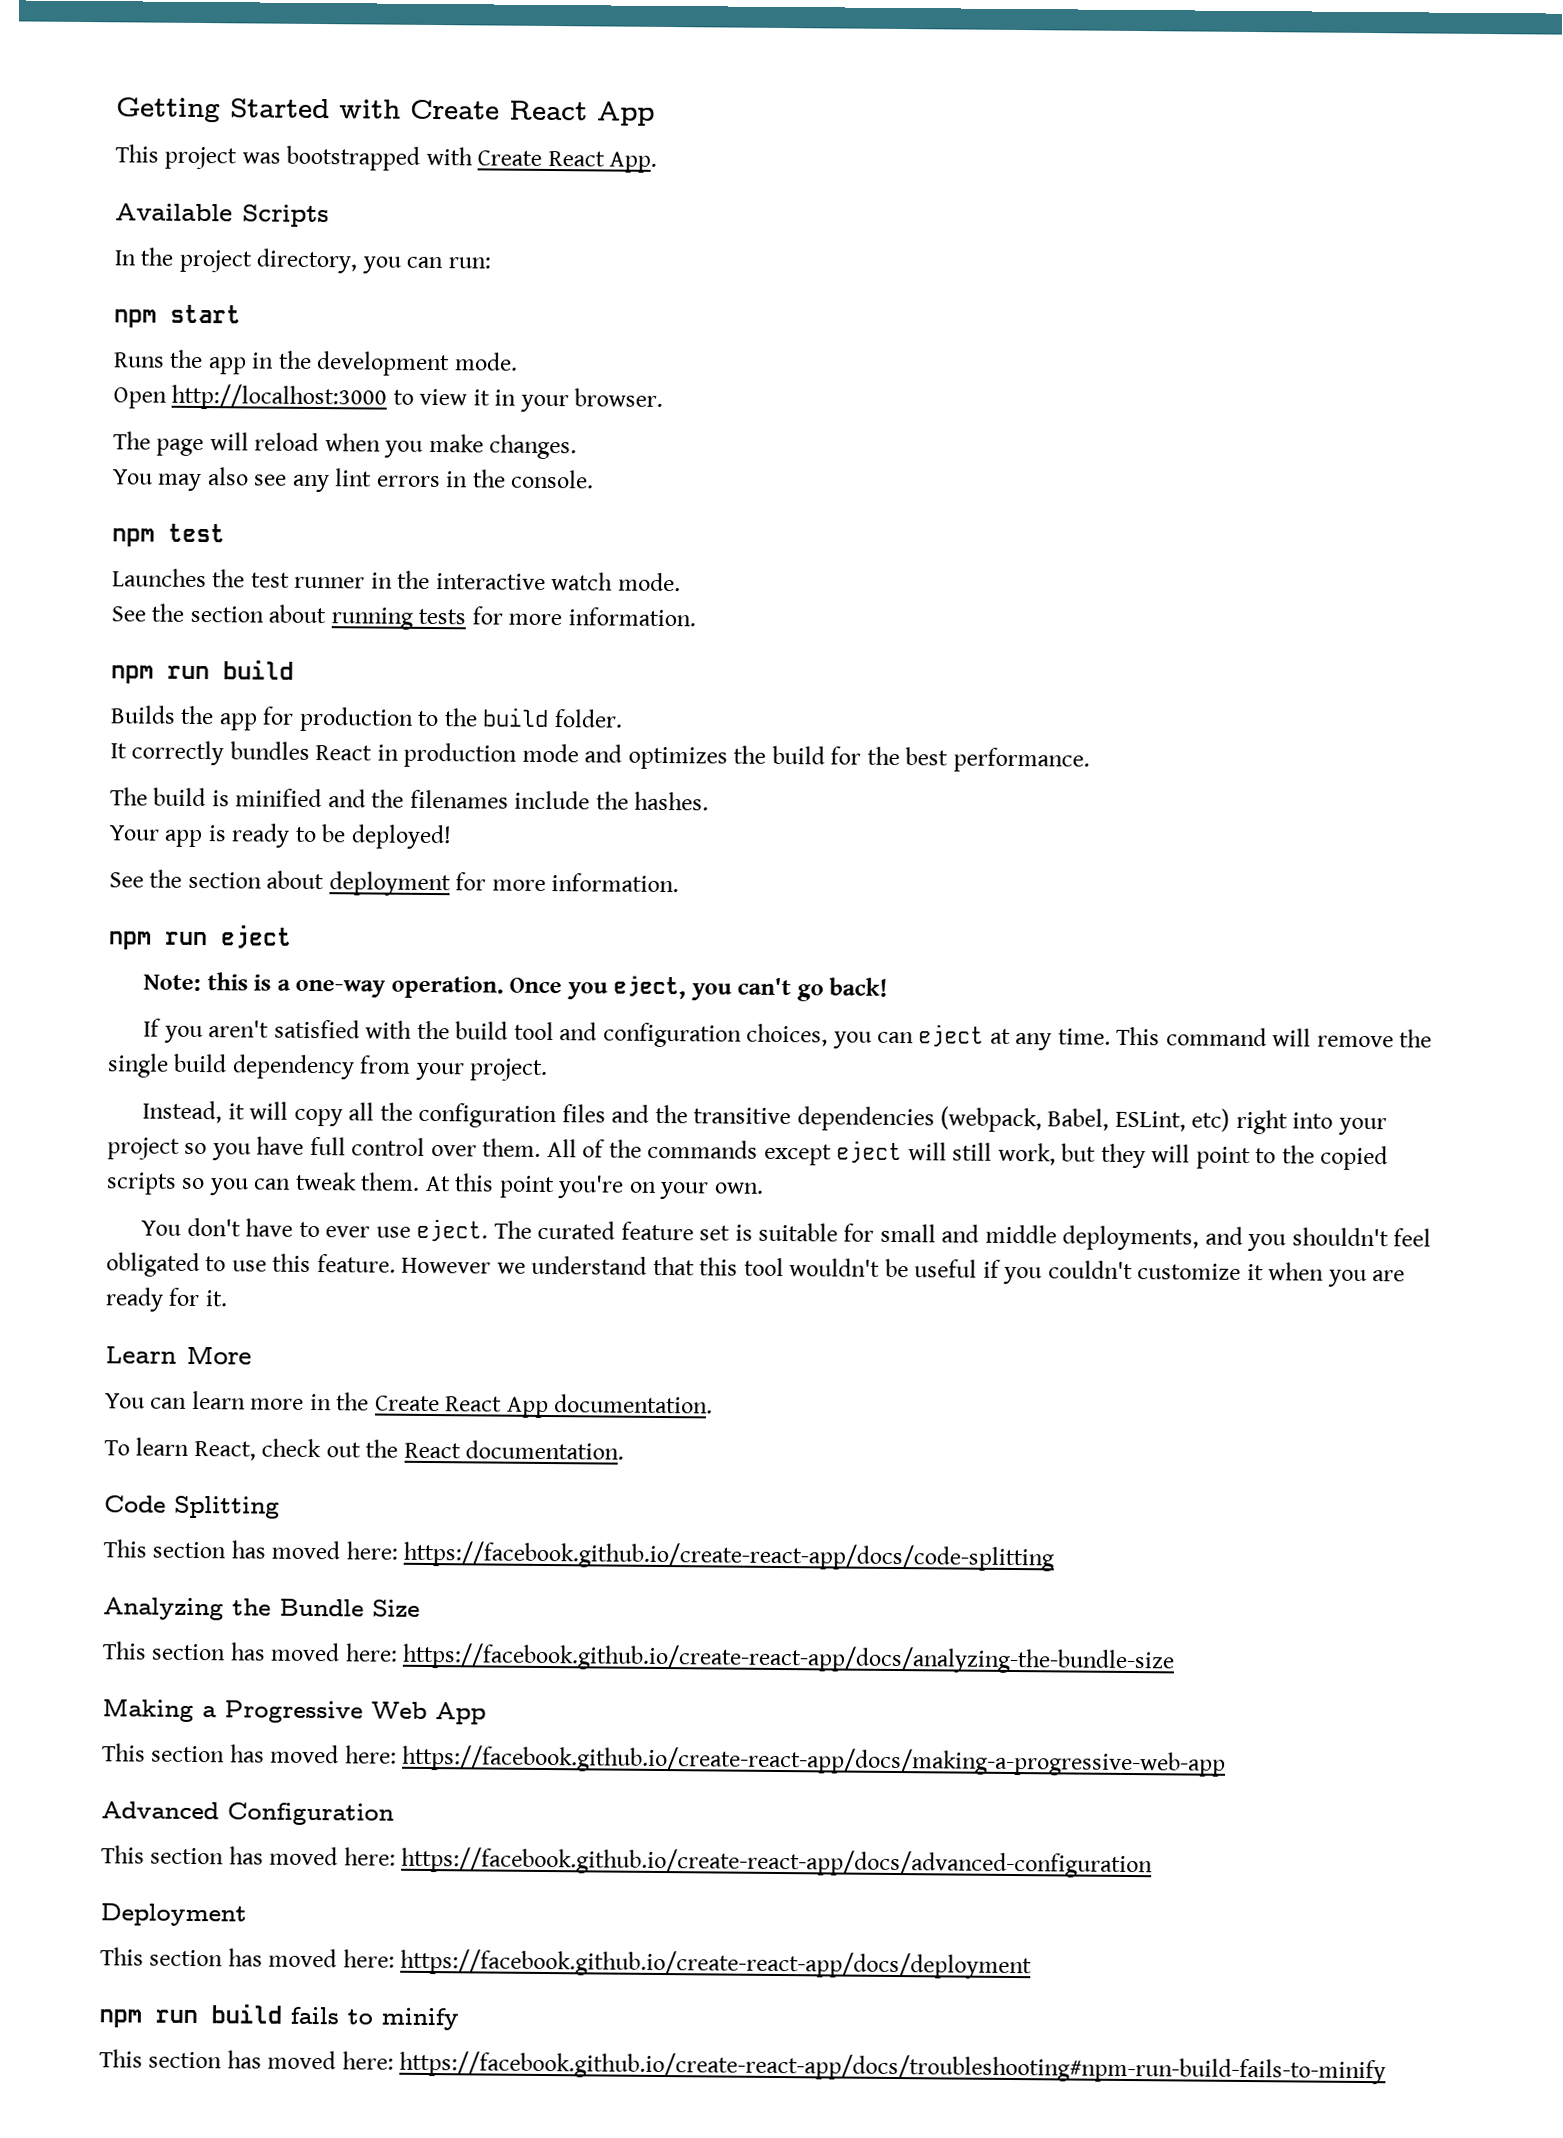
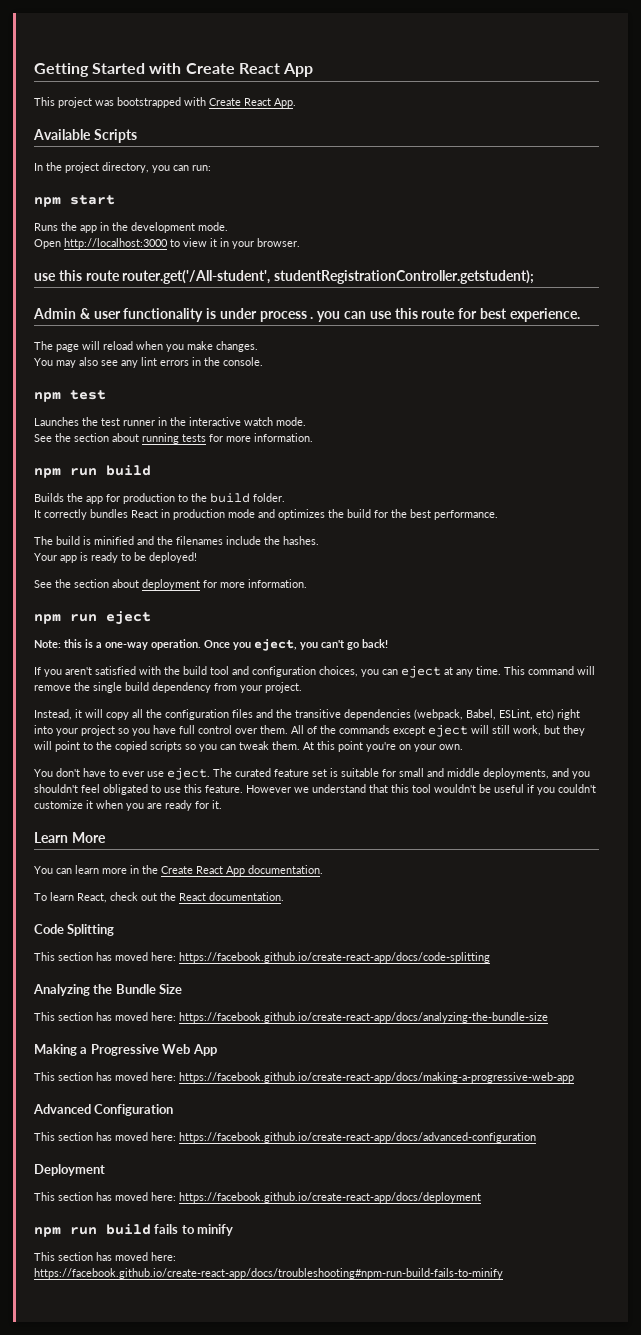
+ use this route router.get('/All-student', studentRegistrationController.getstudent);
+ Admin & user functionality is under process . you can use this route for best experience.

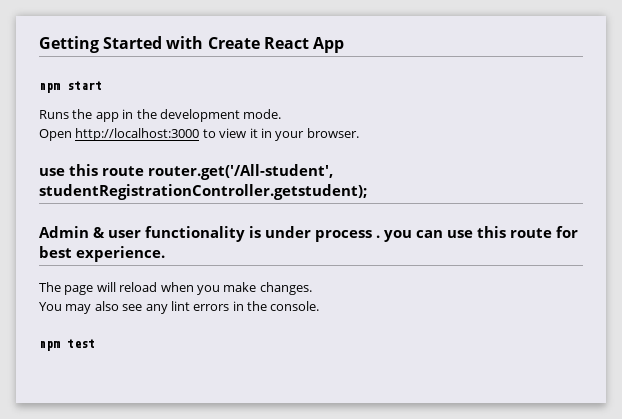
- This project was bootstrapped with Create React App.
- Available Scripts
- In the project directory, you can run:
- Launches the test runner in the interactive watch mode.
- See the section about running tests for more information.
- npm run build
- Builds the app for production to the build folder.
- It correctly bundles React in production mode and optimizes the build for the best performance.
- The build is minified and the filenames include the hashes.
- Your app is ready to be deployed!
- See the section about deployment for more information.
- npm run eject
- Note: this is a one-way operation. Once you eject, you can't go back!
- If you aren't satisfied with the build tool and configuration choices, you can eject at any time. This command will remove the single build dependency from your project.
- Instead, it will copy all the configuration files and the transitive dependencies (webpack, Babel, ESLint, etc) right into your project so you have full control over them. All of the commands except eject will still work, but they will point to the copied scripts so you can tweak them. At this point you're on your own.
- You don't have to ever use eject. The curated feature set is suitable for small and middle deployments, and you shouldn't feel obligated to use this feature. However we understand that this tool wouldn't be useful if you couldn't customize it when you are ready for it.
- Learn More
- You can learn more in the Create React App documentation.
- To learn React, check out the React documentation.
- Code Splitting
- This section has moved here: https://facebook.github.io/create-react-app/docs/code-splitting
- Analyzing the Bundle Size
- This section has moved here: https://facebook.github.io/create-react-app/docs/analyzing-the-bundle-size
- Making a Progressive Web App
- This section has moved here: https://facebook.github.io/create-react-app/docs/making-a-progressive-web-app
- Advanced Configuration
- This section has moved here: https://facebook.github.io/create-react-app/docs/advanced-configuration
- Deployment
- This section has moved here: https://facebook.github.io/create-react-app/docs/deployment
- npm run build fails to minify
- This section has moved here: https://facebook.github.io/create-react-app/docs/troubleshooting#npm-run-build-fails-to-minify

